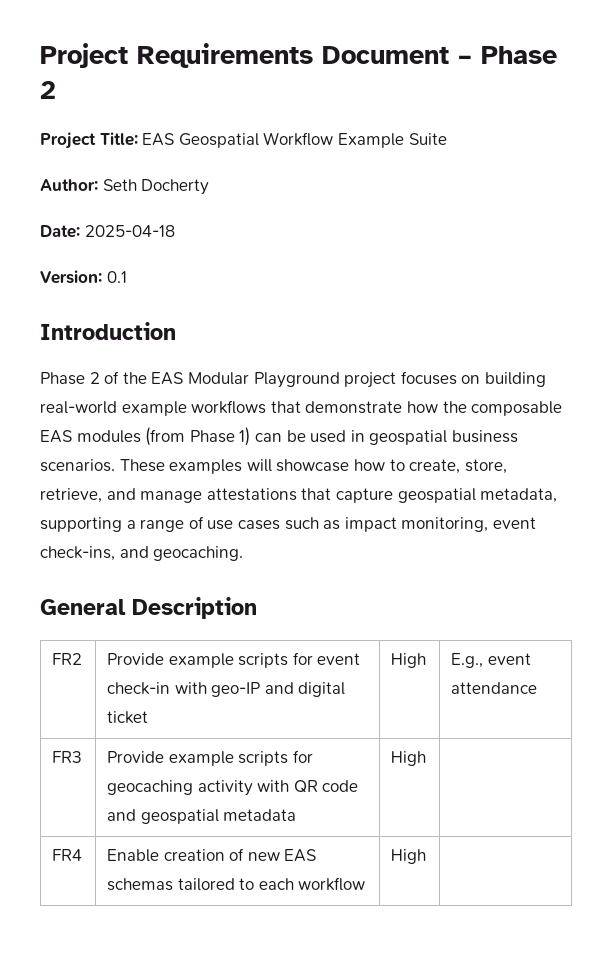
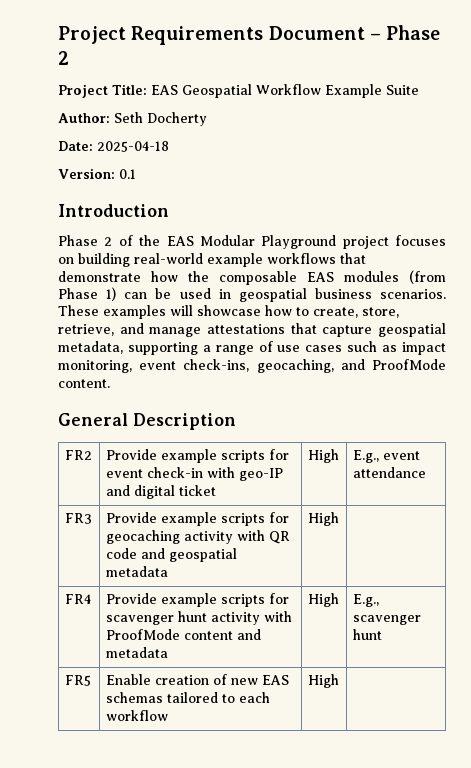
- These examples will showcase how to create, store, retrieve, and manage attestations that capture geospatial metadata, supporting a range of use cases such as impact monitoring, event check-ins, and geocaching.
+ These examples will showcase how to create, store, retrieve, and manage attestations that capture geospatial metadata, supporting a range of use cases such as impact monitoring, event check-ins, geocaching, and ProofMode content.
- FR4 | Enable creation of new EAS schemas tailored to each workflow | High |
+ FR4 | Provide example scripts for scavenger hunt activity with ProofMode content and metadata | High | E.g., scavenger hunt
+ FR5 | Enable creation of new EAS schemas tailored to each workflow | High |

